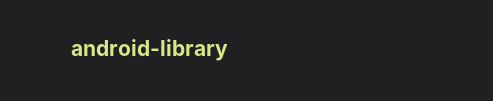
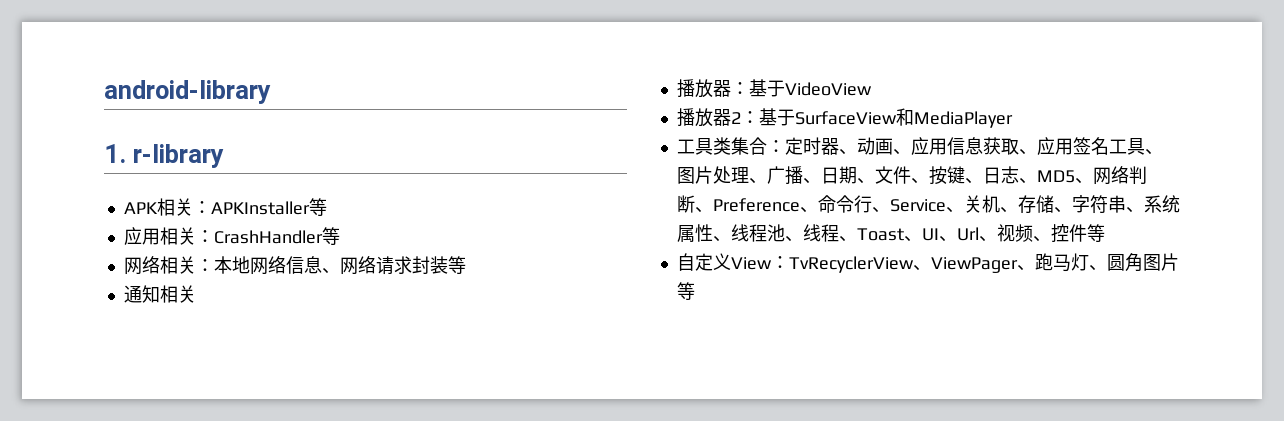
+ 1. r-library
+ APK相关：APKInstaller等
+ 应用相关：CrashHandler等
+ 网络相关：本地网络信息、网络请求封装等
+ 通知相关
+ 播放器：基于VideoView
+ 播放器2：基于SurfaceView和MediaPlayer
+ 工具类集合：定时器、动画、应用信息获取、应用签名工具、图片处理、广播、日期、文件、按键、日志、MD5、网络判断、Preference、命令行、Service、关机、存储、字符串、系统属性、线程池、线程、Toast、UI、Url、视频、控件等
+ 自定义View：TvRecyclerView、ViewPager、跑马灯、圆角图片等

